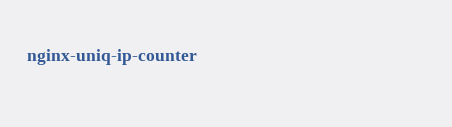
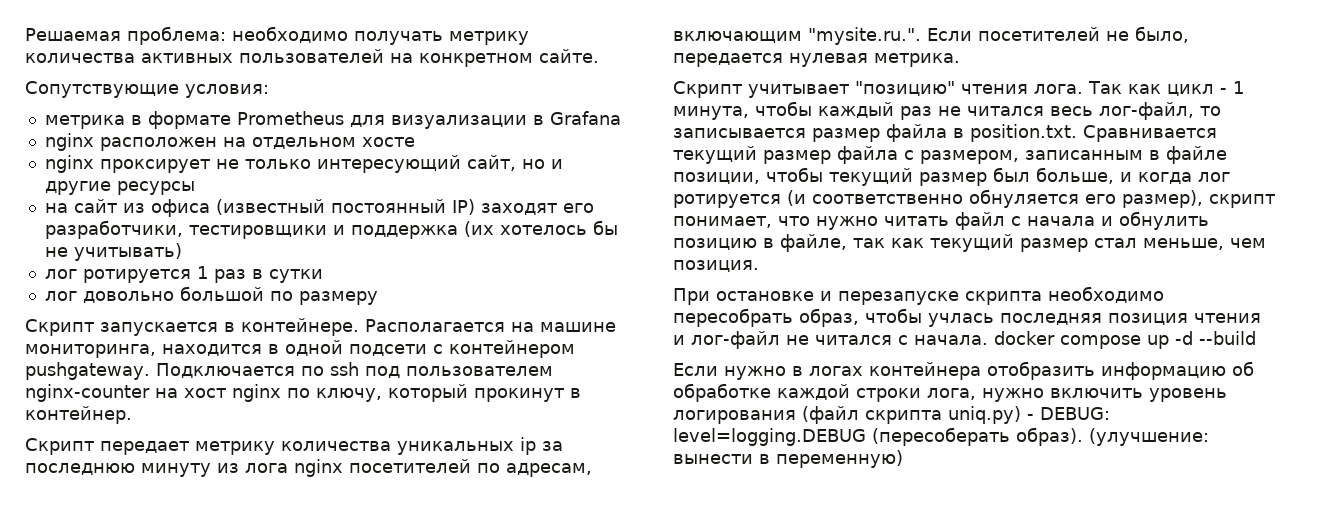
- nginx-uniq-ip-counter
+ Решаемая проблема: необходимо получать метрику количества активных пользователей на конкретном сайте.
+ Сопутствующие условия:
+ метрика в формате Prometheus для визуализации в Grafana
+ nginx расположен на отдельном хосте
+ nginx проксирует не только интересующий сайт, но и другие ресурсы
+ на сайт из офиса (известный постоянный IP) заходят его разработчики, тестировщики и поддержка (их хотелось бы не учитывать)
+ лог ротируется 1 раз в сутки
+ лог довольно большой по размеру
+ Скрипт запускается в контейнере. Располагается на машине мониторинга, находится в одной подсети с контейнером pushgateway. Подключается по ssh под пользователем nginx-counter на хост nginx по ключу, который прокинут в контейнер.
+ Скрипт передает метрику количества уникальных ip за последнюю минуту из лога nginx посетителей по адресам, включающим "mysite.ru.". Если посетителей не было, передается нулевая метрика.
+ Скрипт учитывает "позицию" чтения лога. Так как цикл - 1 минута, чтобы каждый раз не читался весь лог-файл, то записывается размер файла в position.txt. Сравнивается текущий размер файла с размером, записанным в файле позиции, чтобы текущий размер был больше, и когда лог ротируется (и соответственно обнуляется его размер), скрипт понимает, что нужно читать файл с начала и обнулить позицию в файле, так как текущий размер стал меньше, чем позиция.
+ При остановке и перезапуске скрипта необходимо пересобрать образ, чтобы учлась последняя позиция чтения и лог-файл не читался с начала. docker compose up -d --build
+ Если нужно в логах контейнера отобразить информацию об обработке каждой строки лога, нужно включить уровень логирования (файл скрипта uniq.py) - DEBUG: level=logging.DEBUG (пересоберать образ). (улучшение: вынести в переменную)

